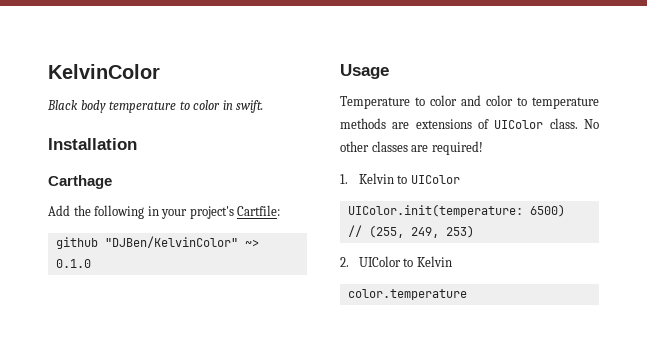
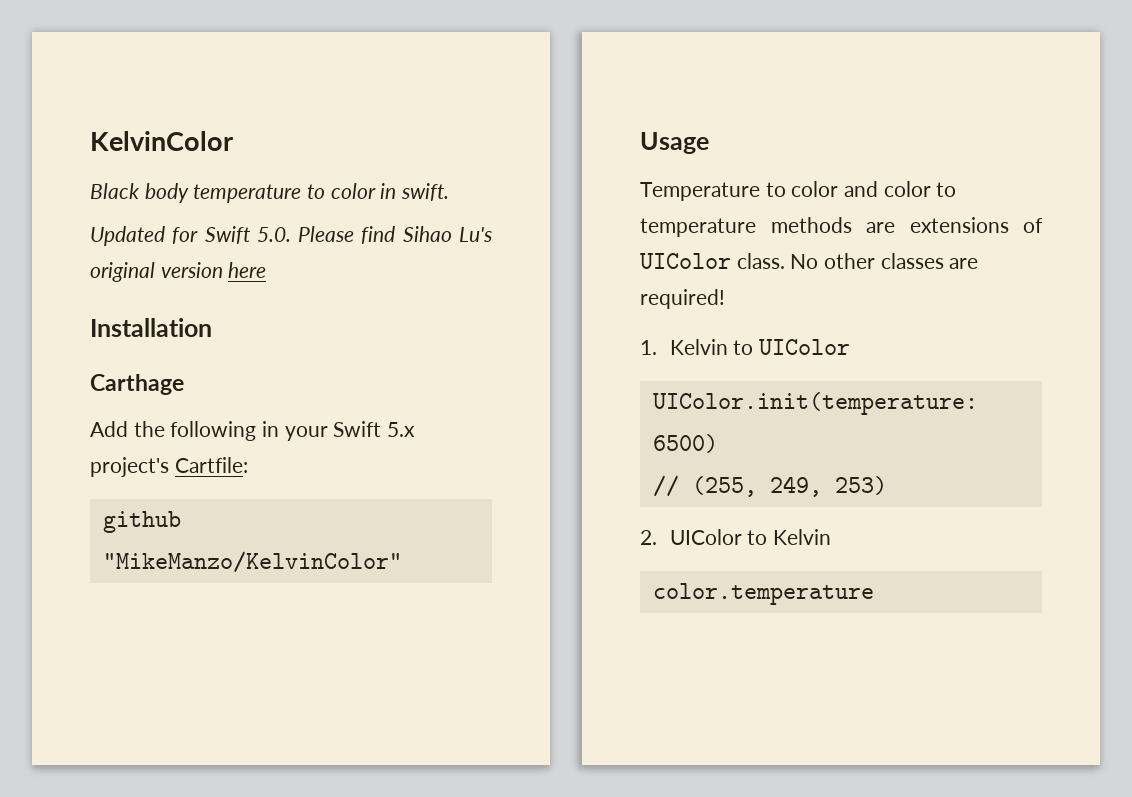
+ Updated for Swift 5.0. Please find Sihao Lu's original version here
- Add the following in your project's Cartfile:
+ Add the following in your Swift 5.x project's Cartfile:
- github "DJBen/KelvinColor" ~> 0.1.0
+ github "MikeManzo/KelvinColor"

